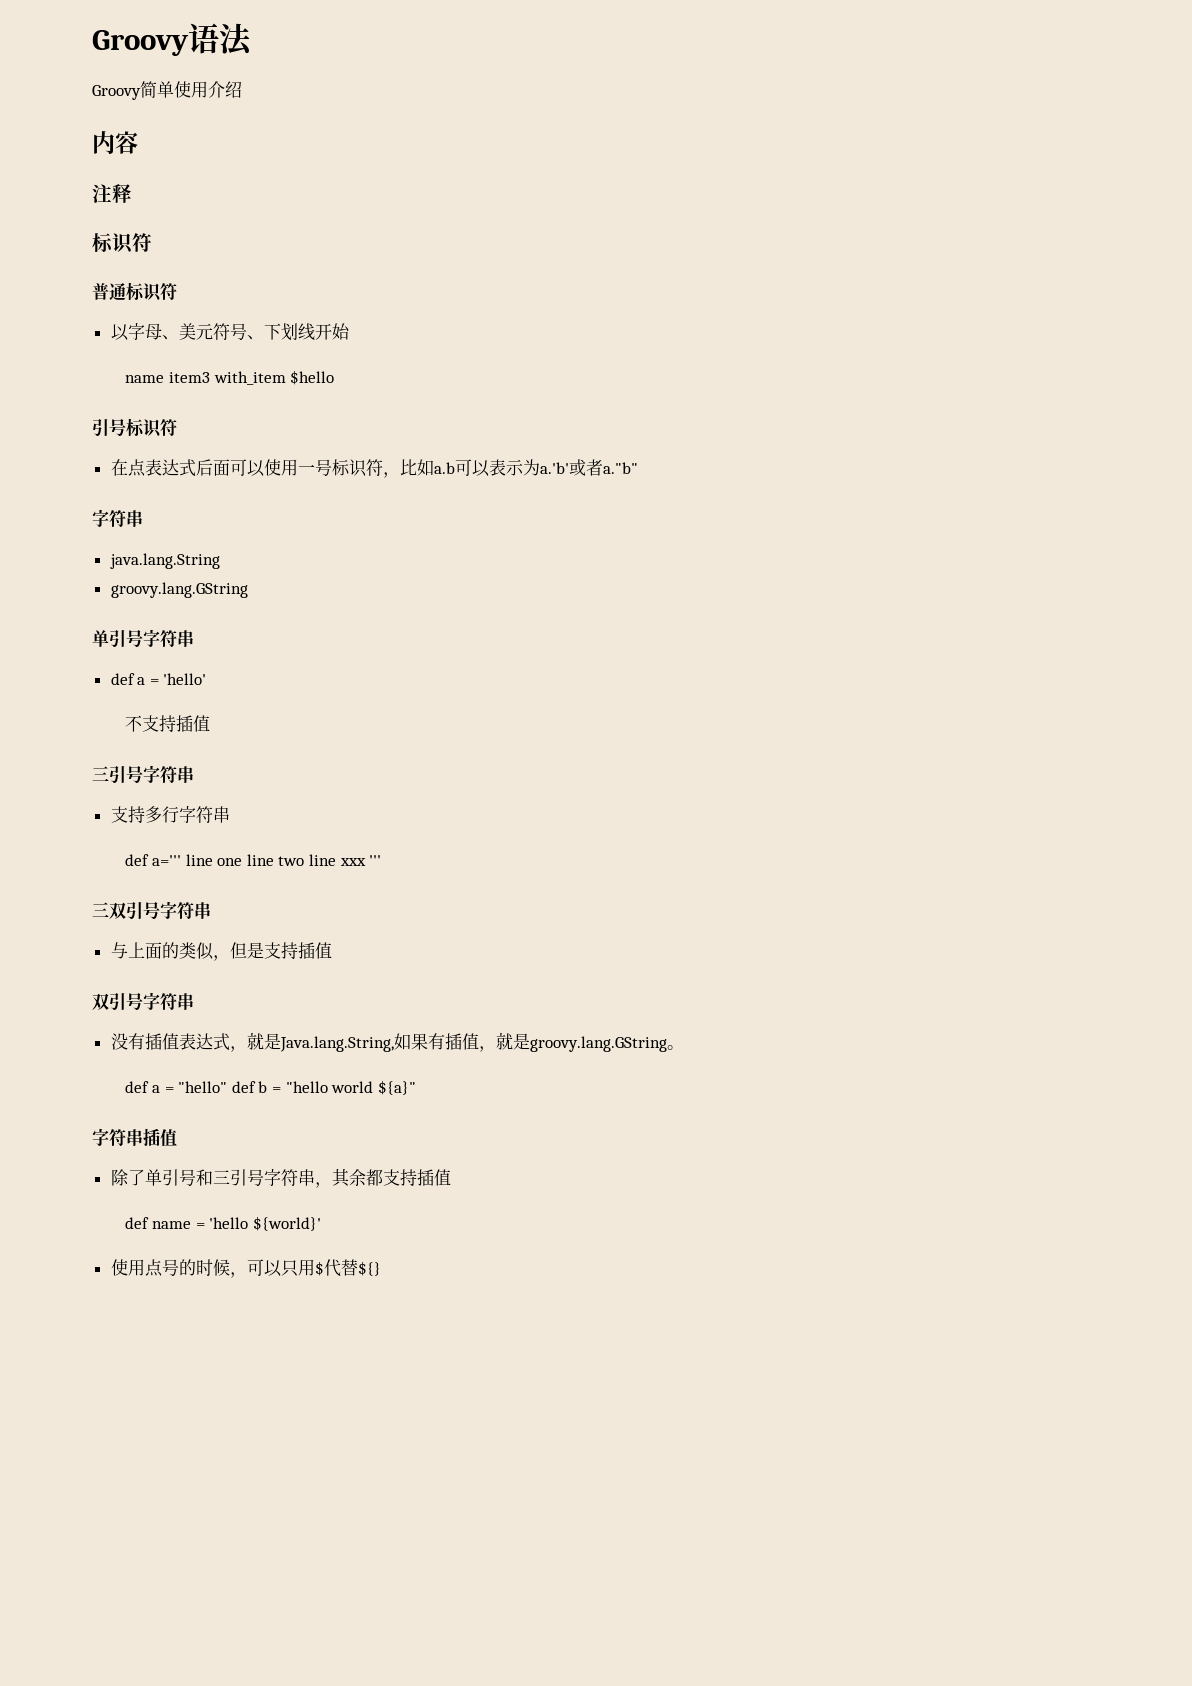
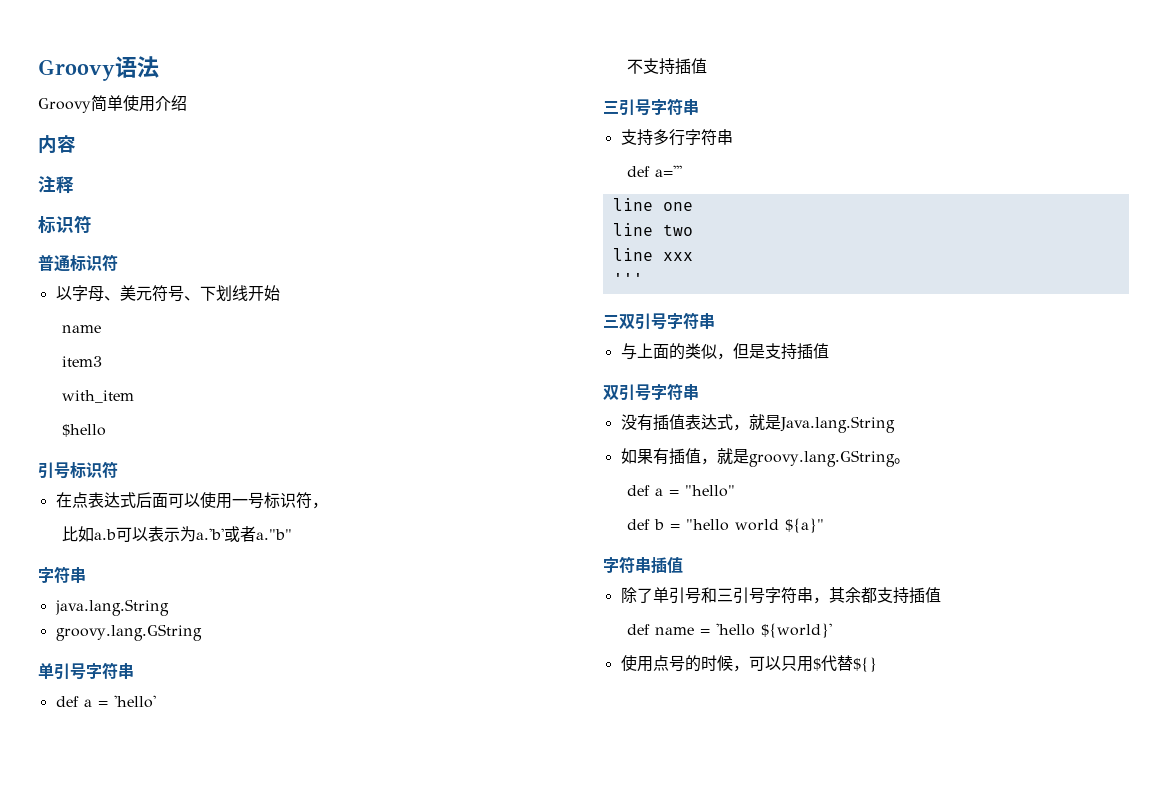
  以字母、美元符号、下划线开始
- name item3 with_item $hello
+ name
+ item3
+ with_item
+ $hello
- 在点表达式后面可以使用一号标识符，比如a.b可以表示为a.'b'或者a."b"
+ 在点表达式后面可以使用一号标识符，
+ 比如a.b可以表示为a.'b'或者a."b"
- def a=''' line one line two line xxx '''
+ def a='''
+ line one
+ line two
+ line xxx
+ '''
- 没有插值表达式，就是Java.lang.String,如果有插值，就是groovy.lang.GString。
+ 没有插值表达式，就是Java.lang.String
+ 如果有插值，就是groovy.lang.GString。
- def a = "hello" def b = "hello world ${a}"
+ def a = "hello"
+ def b = "hello world ${a}"

